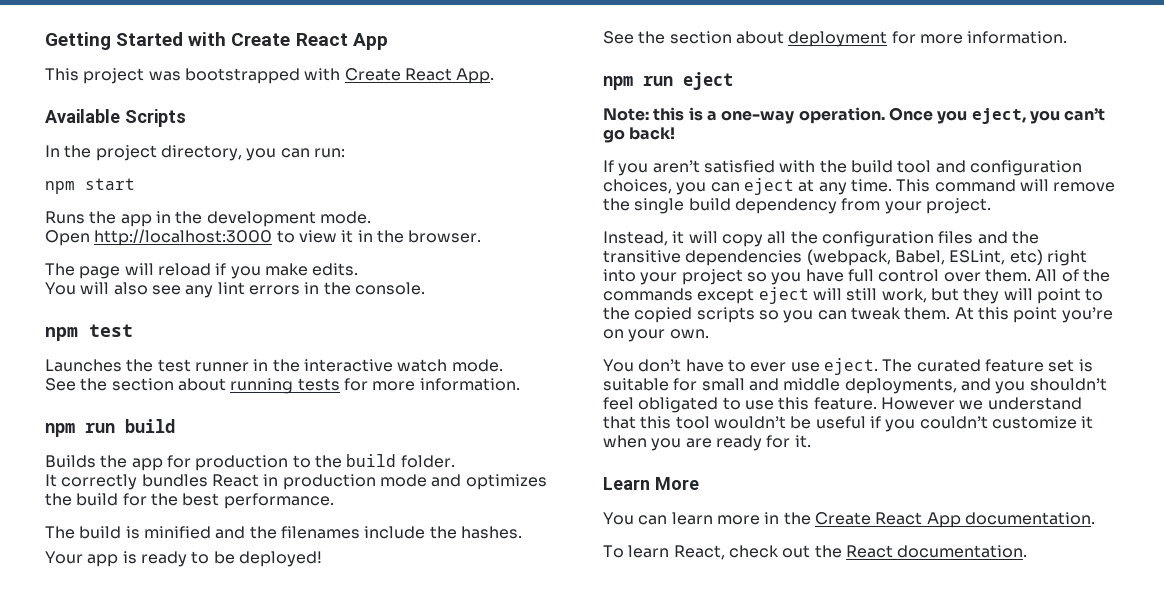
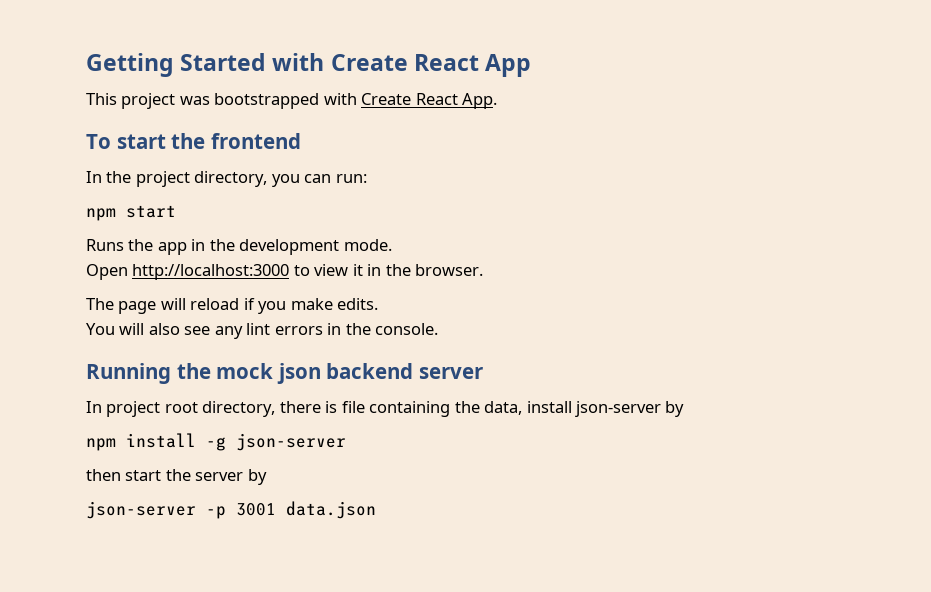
- Available Scripts
+ To start the frontend
- npm test
- Launches the test runner in the interactive watch mode.
- See the section about running tests for more information.
- npm run build
- Builds the app for production to the build folder.
- It correctly bundles React in production mode and optimizes the build for the best performance.
- The build is minified and the filenames include the hashes.
- Your app is ready to be deployed!
- See the section about deployment for more information.
- npm run eject
- Note: this is a one-way operation. Once you eject, you can’t go back!
- If you aren’t satisfied with the build tool and configuration choices, you can eject at any time. This command will remove the single build dependency from your project.
- Instead, it will copy all the configuration files and the transitive dependencies (webpack, Babel, ESLint, etc) right into your project so you have full control over them. All of the commands except eject will still work, but they will point to the copied scripts so you can tweak them. At this point you’re on your own.
- You don’t have to ever use eject. The curated feature set is suitable for small and middle deployments, and you shouldn’t feel obligated to use this feature. However we understand that this tool wouldn’t be useful if you couldn’t customize it when you are ready for it.
- Learn More
- You can learn more in the Create React App documentation.
- To learn React, check out the React documentation.
+ Running the mock json backend server
+ In project root directory, there is file containing the data, install json-server by
+ npm install -g json-server
+ then start the server by
+ json-server -p 3001 data.json

